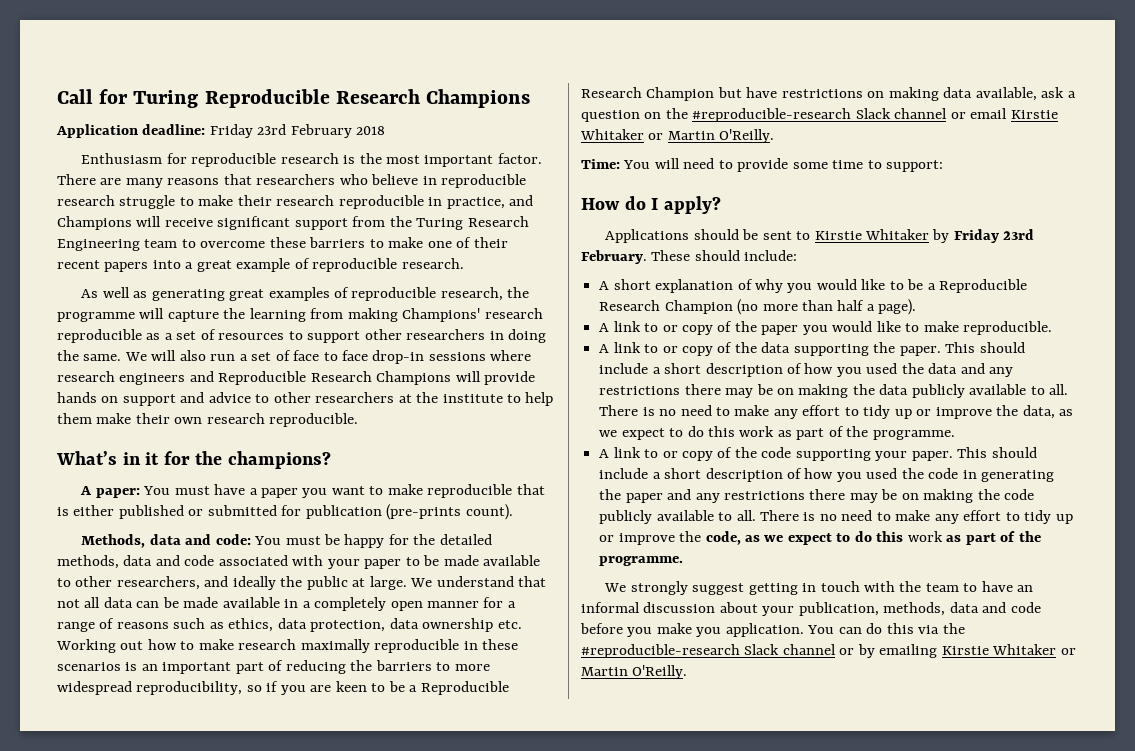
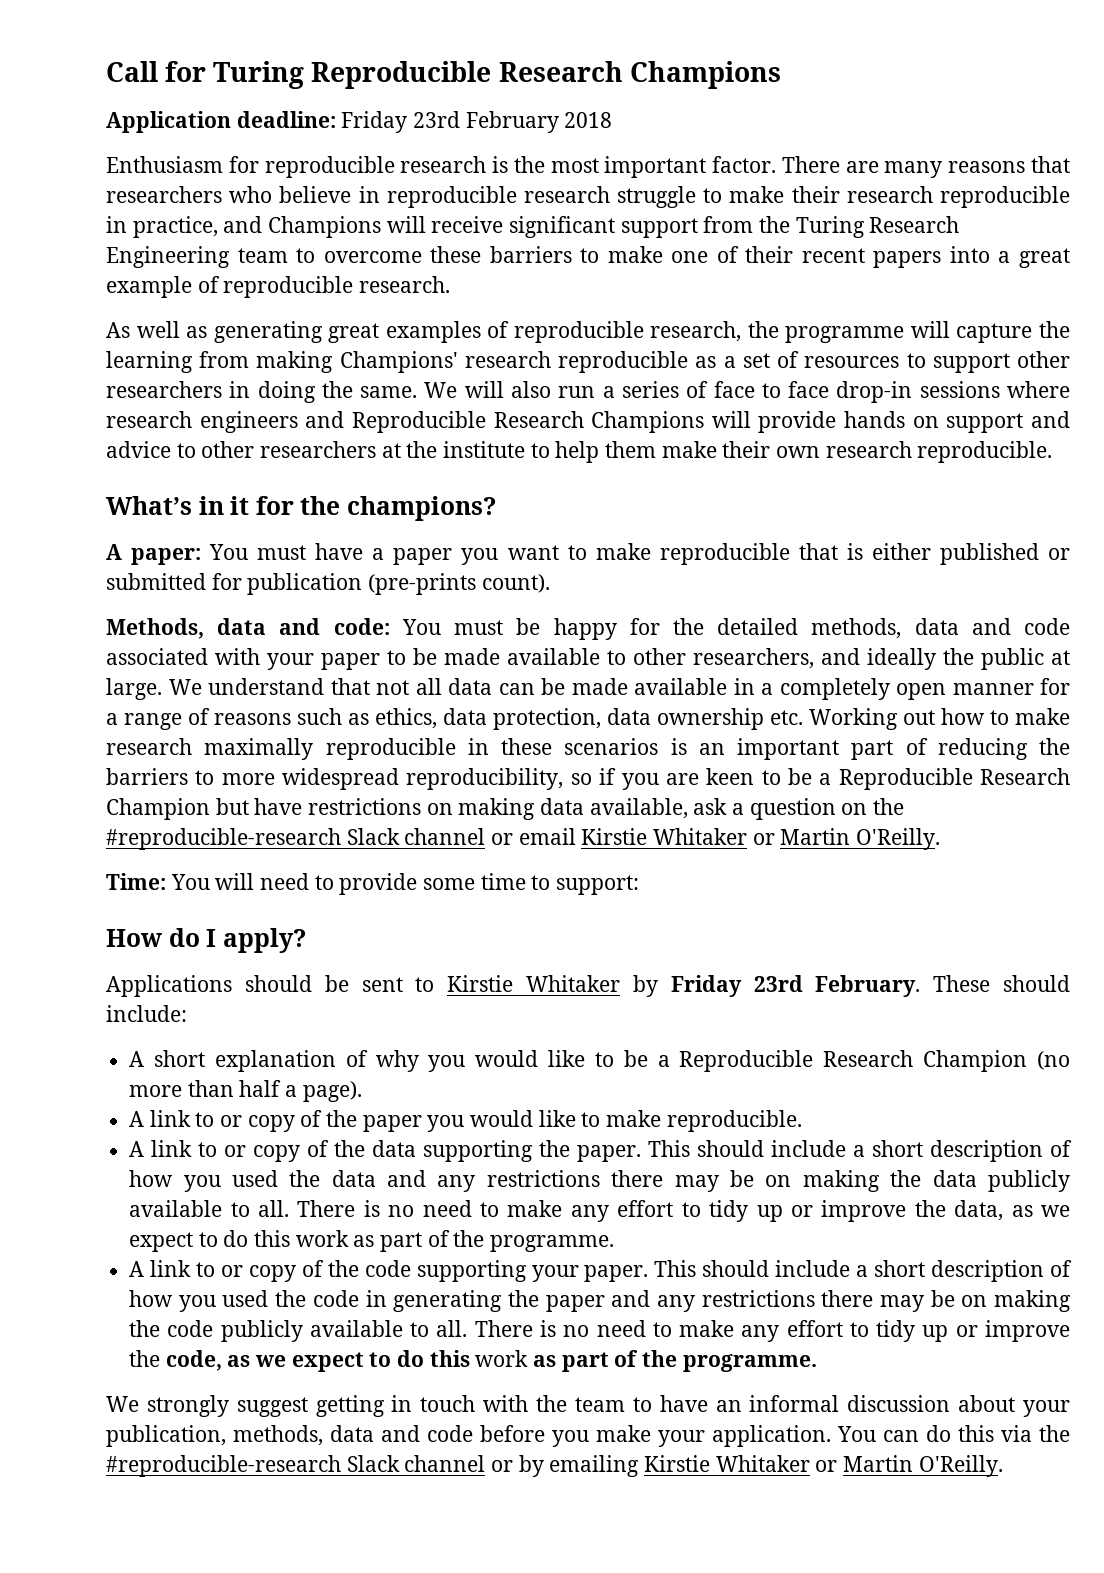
- We will also run a set of face to face drop-in sessions where research engineers and Reproducible Research Champions will provide hands on support and advice to other researchers at the institute to help them make their own research reproducible.
+ We will also run a series of face to face drop-in sessions where research engineers and Reproducible Research Champions will provide hands on support and advice to other researchers at the institute to help them make their own research reproducible.
- We strongly suggest getting in touch with the team to have an informal discussion about your publication, methods, data and code before you make you application.
+ We strongly suggest getting in touch with the team to have an informal discussion about your publication, methods, data and code before you make your application.

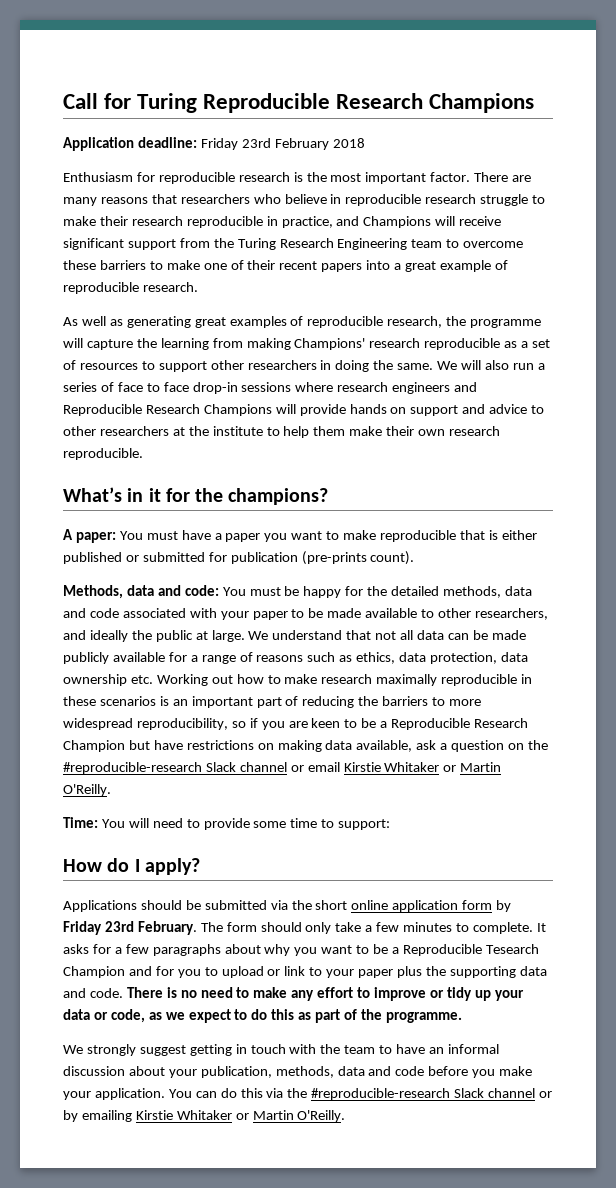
- We understand that not all data can be made available in a completely open manner for a range of reasons such as ethics, data protection, data ownership etc. Working out how to make research maximally reproducible in these scenarios is an important part of reducing the barriers to more widespread reproducibility, so if you are keen to be a Reproducible Research Champion but have restrictions on making data available, ask a question on the #reproducible-research Slack channel or email Kirstie Whitaker or Martin O'Reilly.
+ We understand that not all data can be made publicly available for a range of reasons such as ethics, data protection, data ownership etc. Working out how to make research maximally reproducible in these scenarios is an important part of reducing the barriers to more widespread reproducibility, so if you are keen to be a Reproducible Research Champion but have restrictions on making data available, ask a question on the #reproducible-research Slack channel or email Kirstie Whitaker or Martin O'Reilly.
- Applications should be sent to Kirstie Whitaker by Friday 23rd February. These should include:
- A short explanation of why you would like to be a Reproducible Research Champion (no more than half a page).
- A link to or copy of the paper you would like to make reproducible.
- A link to or copy of the data supporting the paper. This should include a short description of how you used the data and any restrictions there may be on making the data publicly available to all. There is no need to make any effort to tidy up or improve the data, as we expect to do this work as part of the programme.
- A link to or copy of the code supporting your paper. This should include a short description of how you used the code in generating the paper and any restrictions there may be on making the code publicly available to all. There is no need to make any effort to tidy up or improve the code, as we expect to do this work as part of the programme.
+ Applications should be submitted via the short online application form by Friday 23rd February. The form should only take a few minutes to complete. It asks for a few paragraphs about why you want to be a Reproducible Tesearch Champion and for you to upload or link to your paper plus the supporting data and code. There is no need to make any effort to improve or tidy up your data or code, as we expect to do this as part of the programme.

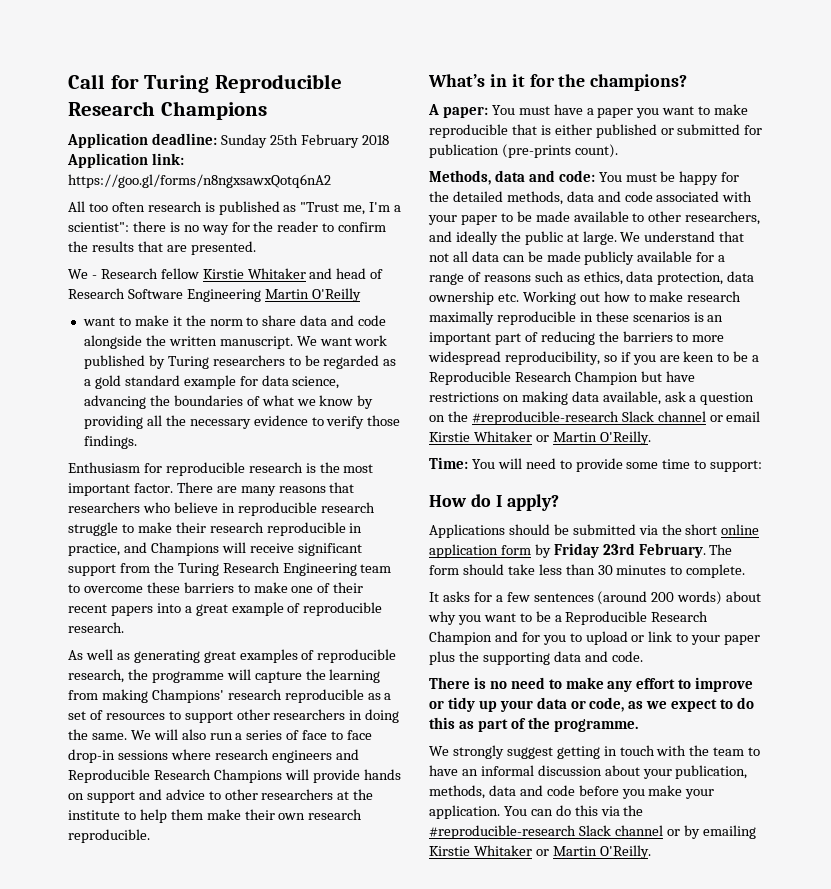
- Application deadline: Friday 23rd February 2018
+ Application deadline: Sunday 25th February 2018 Application link: https://goo.gl/forms/n8ngxsawxQotq6nA2
+ All too often research is published as "Trust me, I'm a scientist": there is no way for the reader to confirm the results that are presented.
+ We - Research fellow Kirstie Whitaker and head of Research Software Engineering Martin O'Reilly
+ want to make it the norm to share data and code alongside the written manuscript. We want work published by Turing researchers to be regarded as a gold standard example for data science, advancing the boundaries of what we know by providing all the necessary evidence to verify those findings.
- The form should only take a few minutes to complete. It asks for a few paragraphs about why you want to be a Reproducible Tesearch Champion and for you to upload or link to your paper plus the supporting data and code. There is no need to make any effort to improve or tidy up your data or code, as we expect to do this as part of the programme.
+ The form should take less than 30 minutes to complete.
+ It asks for a few sentences (around 200 words) about why you want to be a Reproducible Research Champion and for you to upload or link to your paper plus the supporting data and code.
+ There is no need to make any effort to improve or tidy up your data or code, as we expect to do this as part of the programme.

